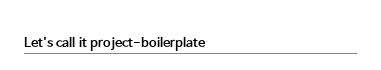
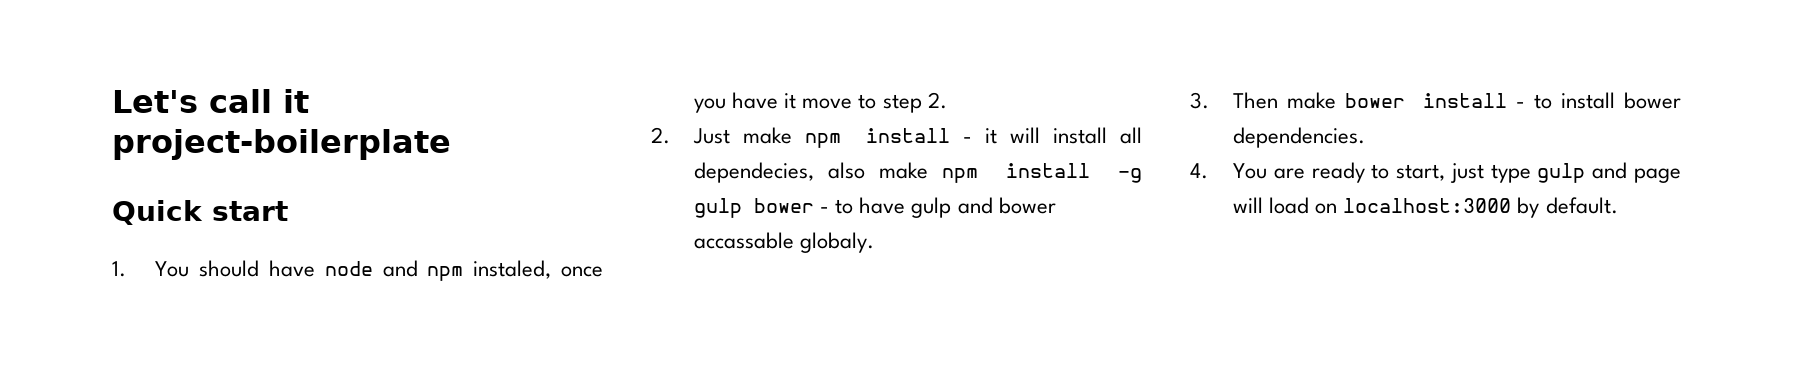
+ Quick start
+ 1. You should have node and npm instaled, once you have it move to step 2.
+ 2. Just make npm install - it will install all dependecies, also make npm install -g gulp bower - to have gulp and bower accassable globaly.
+ 3. Then make bower install - to install bower dependencies.
+ 4. You are ready to start, just type gulp and page will load on localhost:3000 by default.

